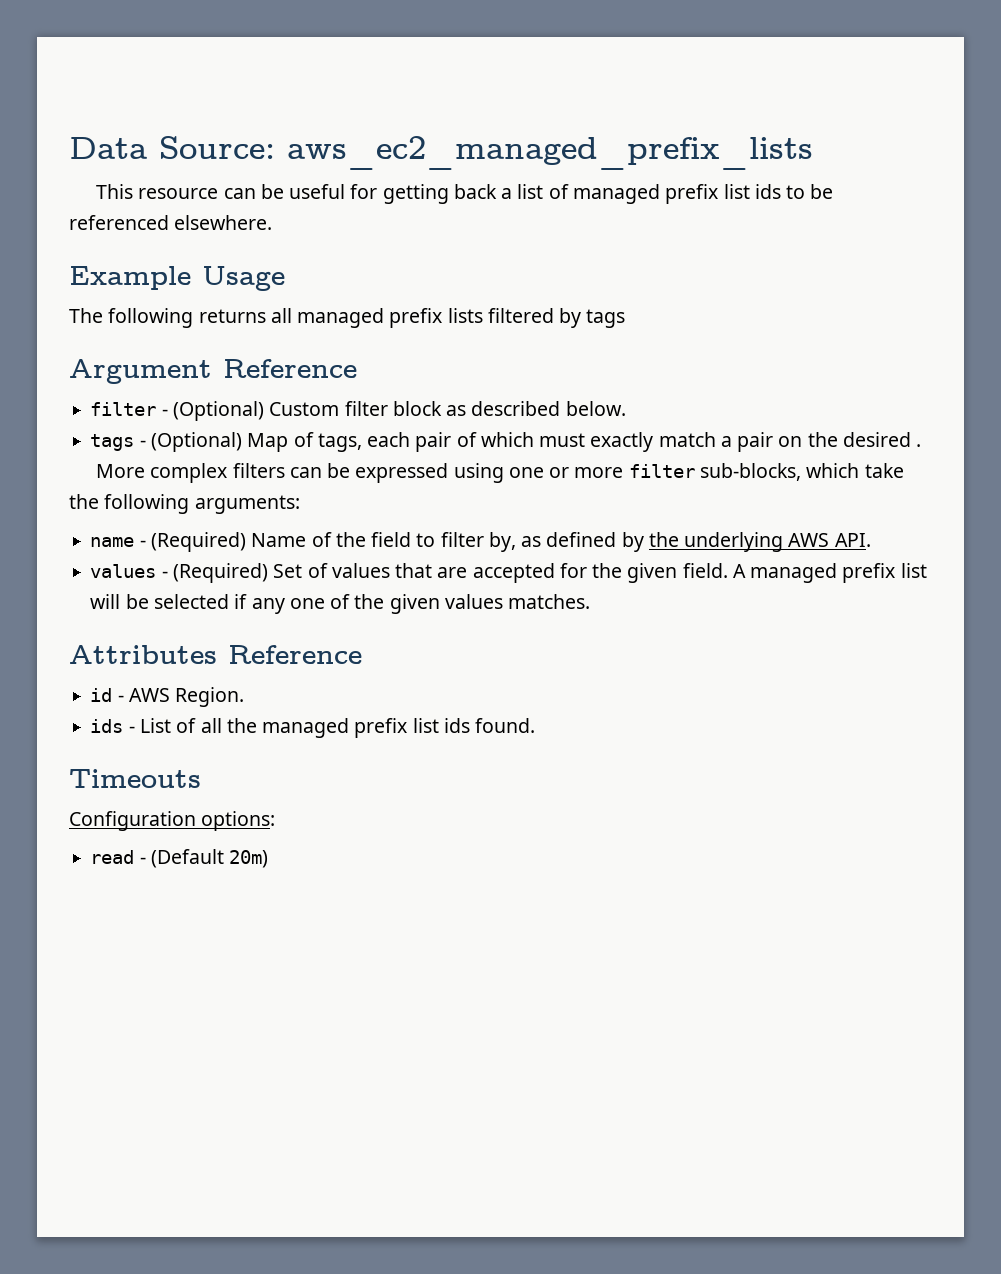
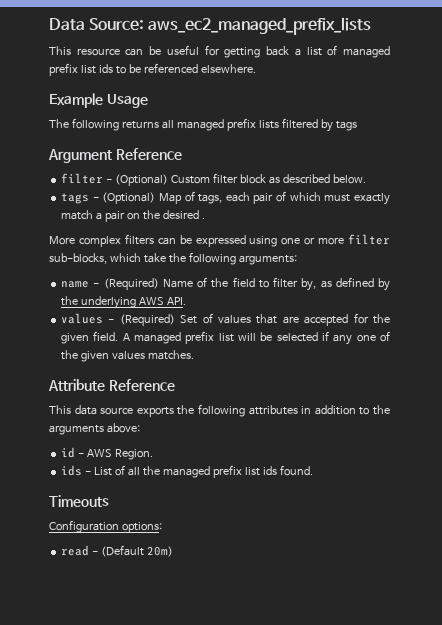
- Attributes Reference
+ Attribute Reference
+ This data source exports the following attributes in addition to the arguments above:

